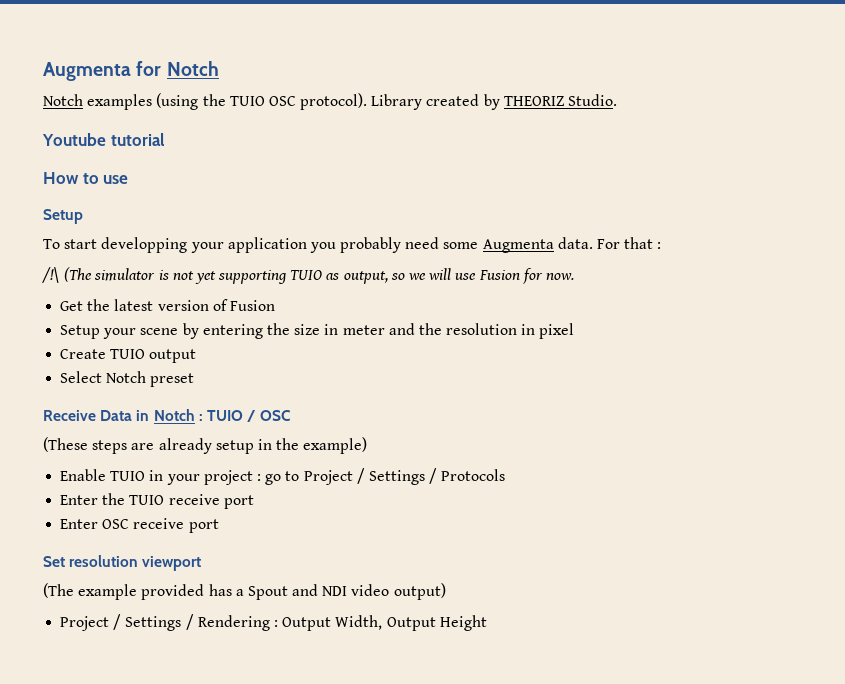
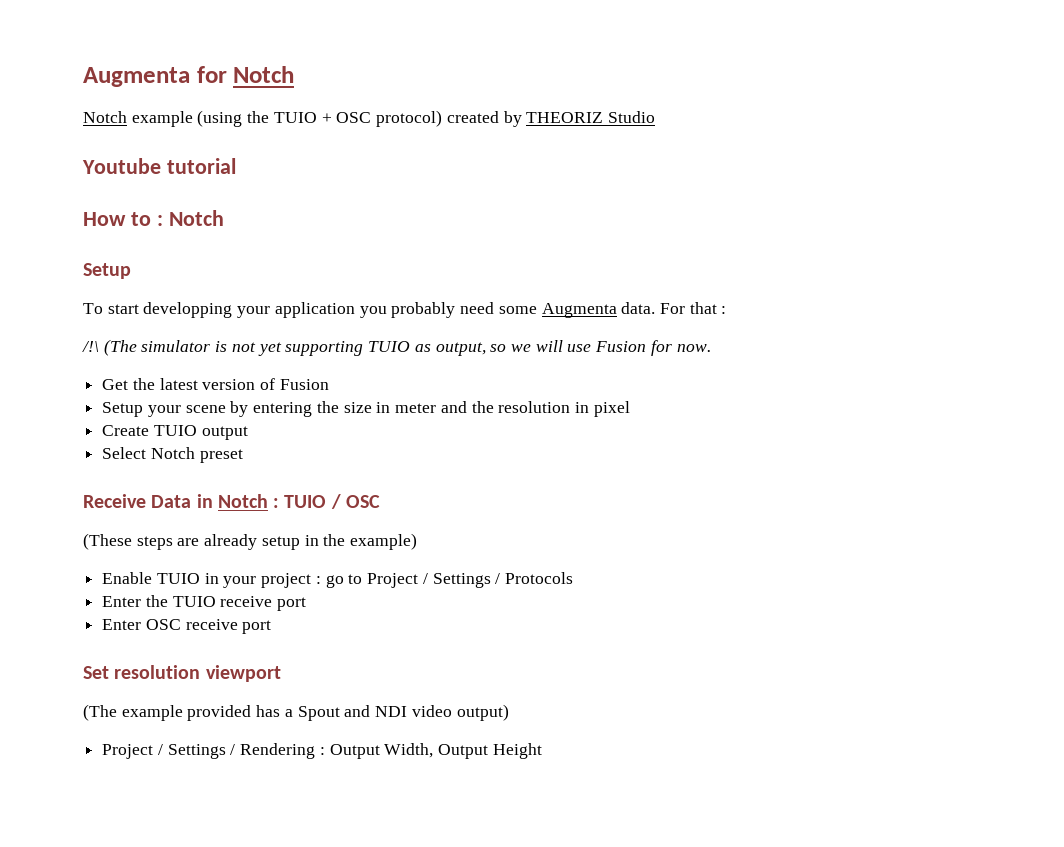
- Notch examples (using the TUIO OSC protocol). Library created by THEORIZ Studio.
+ Notch example (using the TUIO + OSC protocol) created by THEORIZ Studio
- How to use
+ How to : Notch

